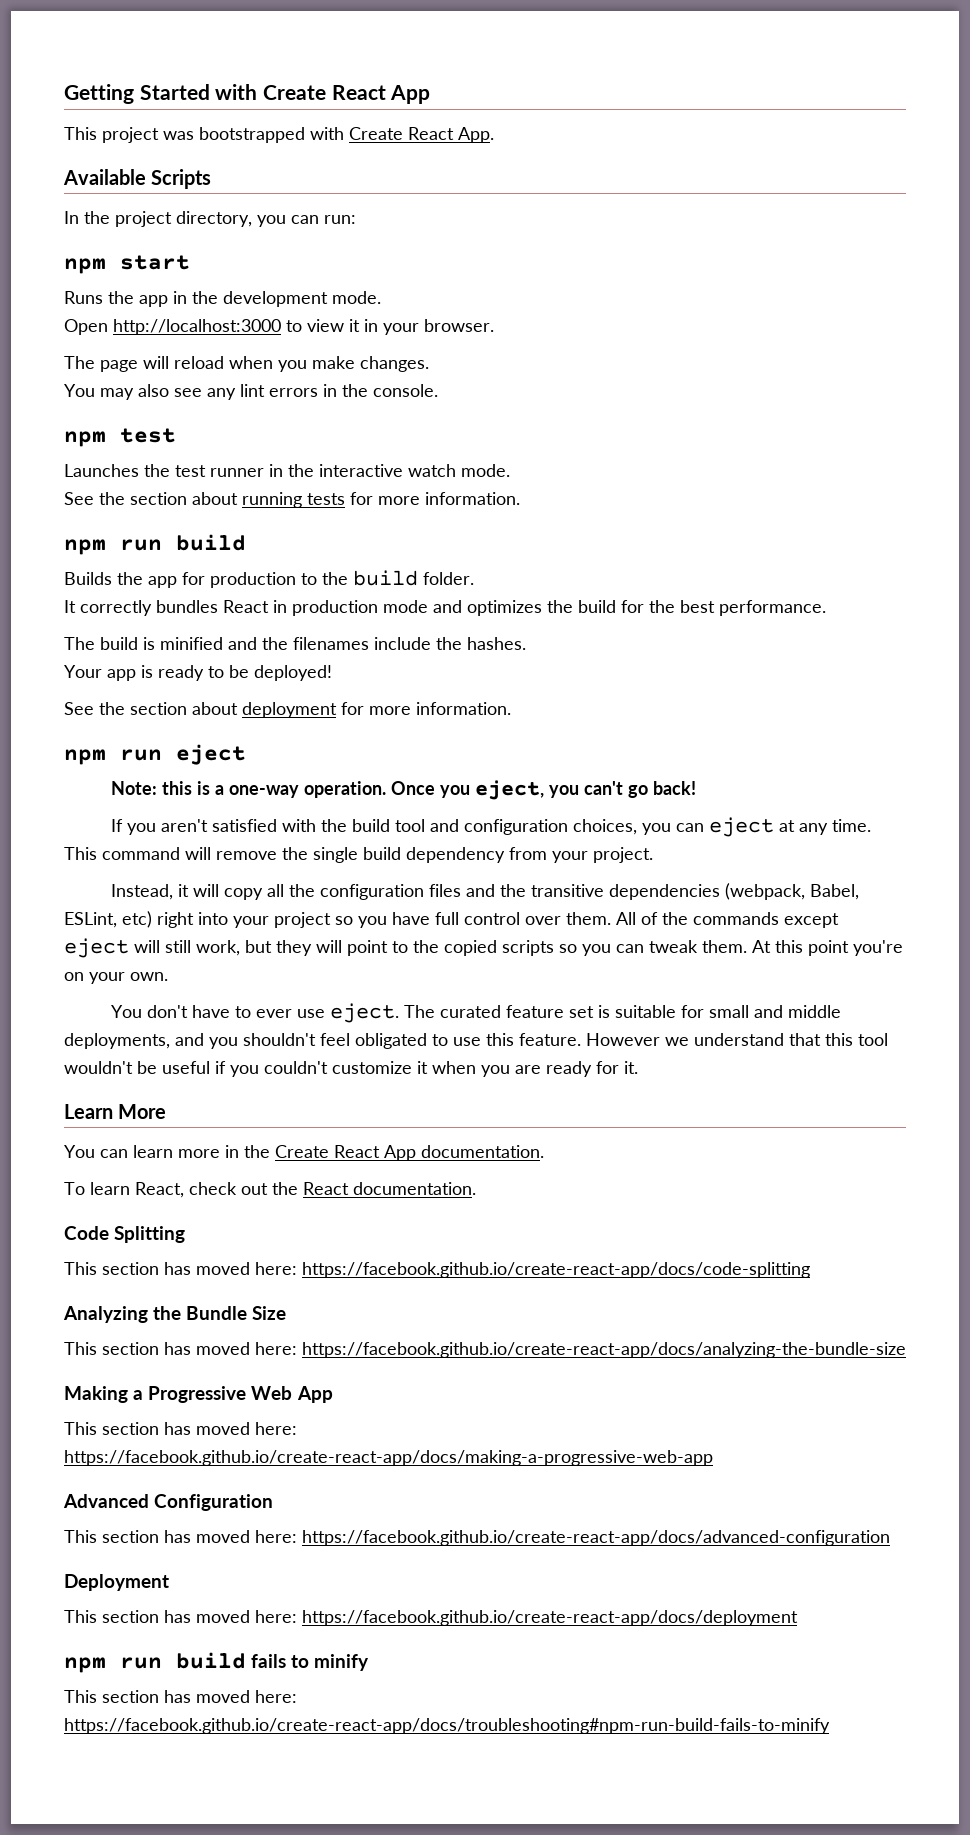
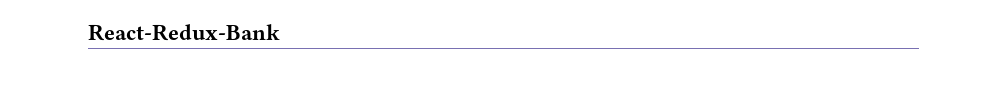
- Getting Started with Create React App
- This project was bootstrapped with Create React App.
- Available Scripts
- In the project directory, you can run:
- npm start
- Runs the app in the development mode.
- Open http://localhost:3000 to view it in your browser.
- The page will reload when you make changes.
- You may also see any lint errors in the console.
- npm test
- Launches the test runner in the interactive watch mode.
- See the section about running tests for more information.
- npm run build
- Builds the app for production to the build folder.
- It correctly bundles React in production mode and optimizes the build for the best performance.
- The build is minified and the filenames include the hashes.
- Your app is ready to be deployed!
- See the section about deployment for more information.
- npm run eject
- Note: this is a one-way operation. Once you eject, you can't go back!
- If you aren't satisfied with the build tool and configuration choices, you can eject at any time. This command will remove the single build dependency from your project.
- Instead, it will copy all the configuration files and the transitive dependencies (webpack, Babel, ESLint, etc) right into your project so you have full control over them. All of the commands except eject will still work, but they will point to the copied scripts so you can tweak them. At this point you're on your own.
- You don't have to ever use eject. The curated feature set is suitable for small and middle deployments, and you shouldn't feel obligated to use this feature. However we understand that this tool wouldn't be useful if you couldn't customize it when you are ready for it.
- Learn More
- You can learn more in the Create React App documentation.
- To learn React, check out the React documentation.
- Code Splitting
- This section has moved here: https://facebook.github.io/create-react-app/docs/code-splitting
- Analyzing the Bundle Size
- This section has moved here: https://facebook.github.io/create-react-app/docs/analyzing-the-bundle-size
- Making a Progressive Web App
- This section has moved here: https://facebook.github.io/create-react-app/docs/making-a-progressive-web-app
- Advanced Configuration
- This section has moved here: https://facebook.github.io/create-react-app/docs/advanced-configuration
- Deployment
- This section has moved here: https://facebook.github.io/create-react-app/docs/deployment
- npm run build fails to minify
- This section has moved here: https://facebook.github.io/create-react-app/docs/troubleshooting#npm-run-build-fails-to-minify
+ React-Redux-Bank

